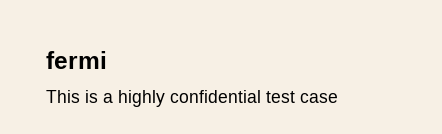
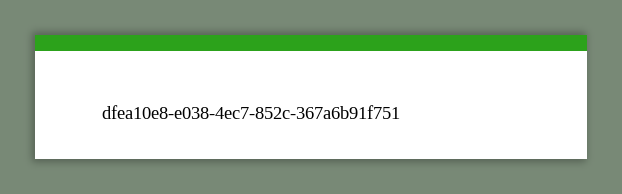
- fermi
- This is a highly confidential test case
+ dfea10e8-e038-4ec7-852c-367a6b91f751

